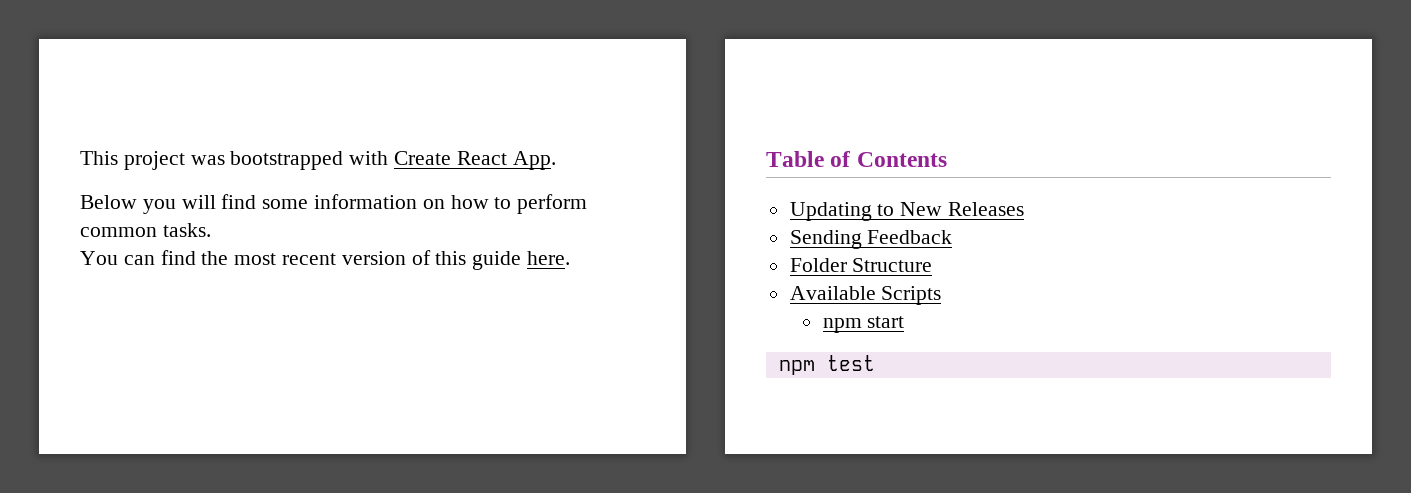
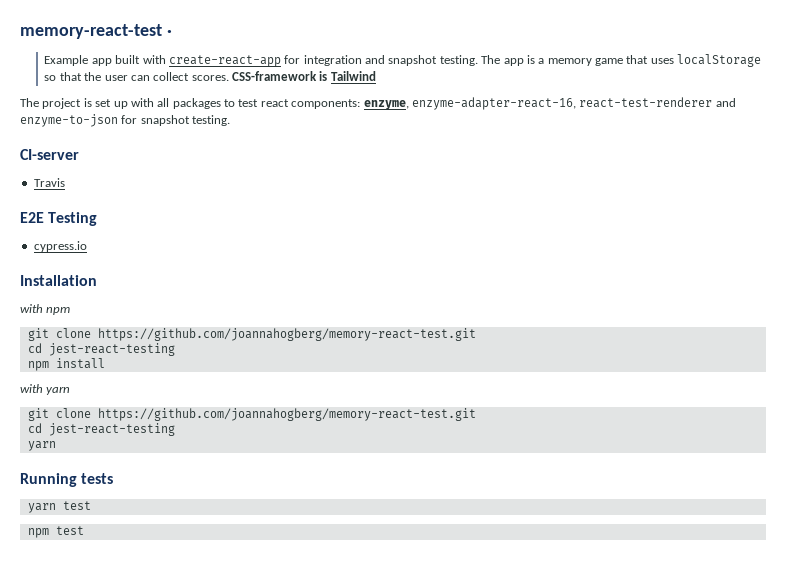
- This project was bootstrapped with Create React App.
- Below you will find some information on how to perform common tasks.
- You can find the most recent version of this guide here.
- Table of Contents
- Updating to New Releases
- Sending Feedback
- Folder Structure
- Available Scripts
- npm start
+ memory-react-test ·
+ Example app built with create-react-app for integration and snapshot testing. The app is a memory game that uses localStorage so that the user can collect scores. CSS-framework is Tailwind
+ The project is set up with all packages to test react components: enzyme, enzyme-adapter-react-16, react-test-renderer and enzyme-to-json for snapshot testing.
+ CI-server
+ Travis
+ E2E Testing
+ cypress.io
+ Installation
+ with npm
+ git clone https://github.com/joannahogberg/memory-react-test.git
+ cd jest-react-testing
+ npm install
+ with yarn
+ git clone https://github.com/joannahogberg/memory-react-test.git
+ cd jest-react-testing
+ yarn
+ Running tests
+ yarn test

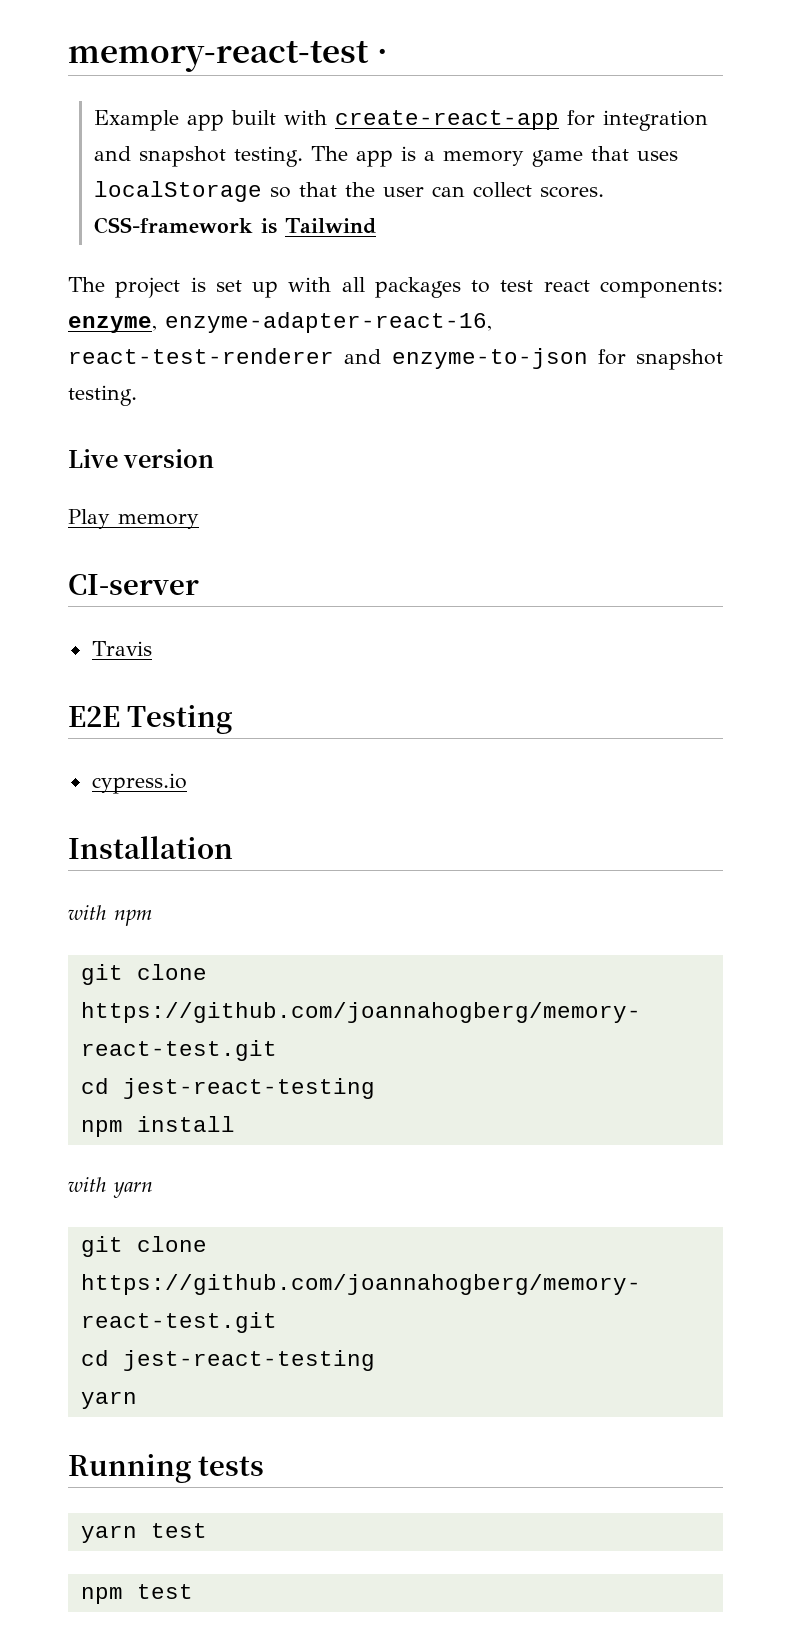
+ Live version
+ Play memory

